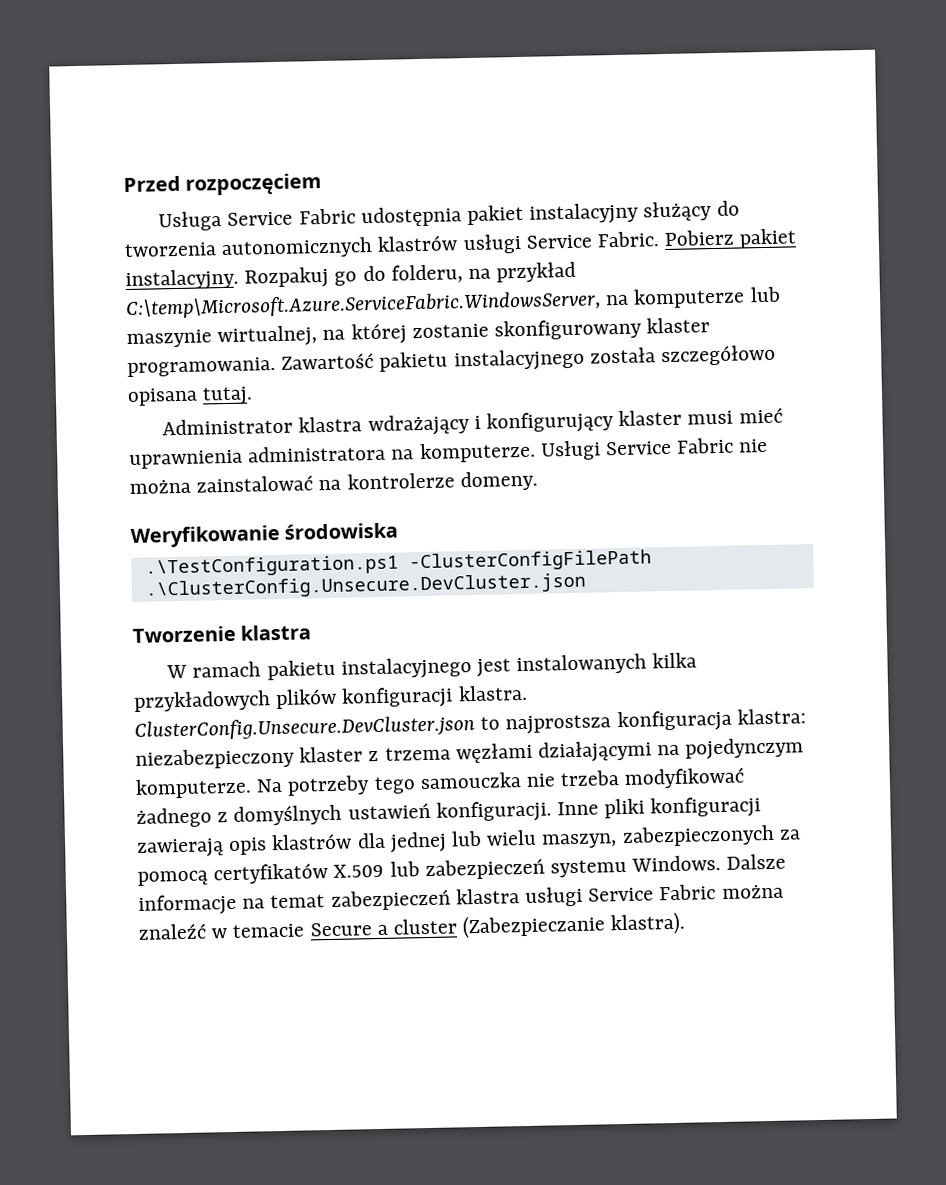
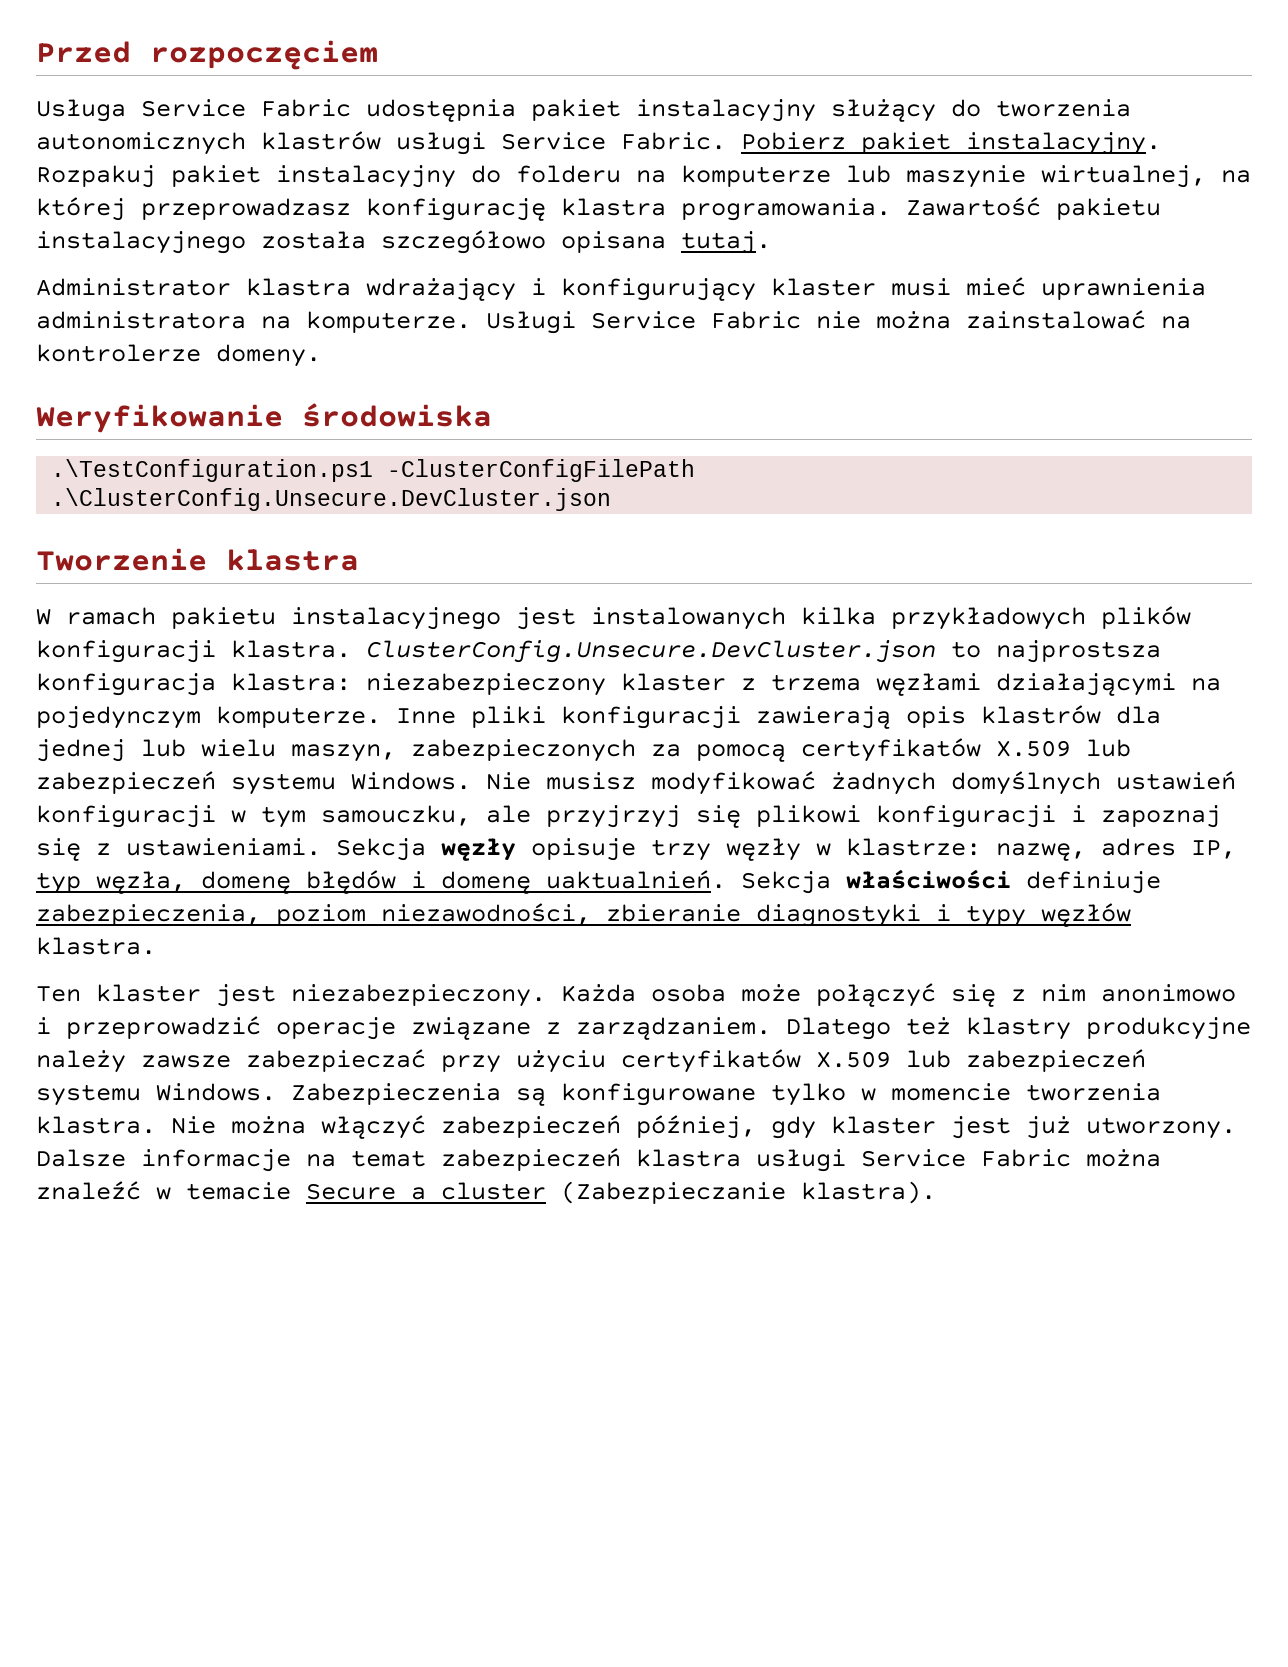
- Rozpakuj go do folderu, na przykład C:\temp\Microsoft.Azure.ServiceFabric.WindowsServer, na komputerze lub maszynie wirtualnej, na której zostanie skonfigurowany klaster programowania.
+ Rozpakuj pakiet instalacyjny do folderu na komputerze lub maszynie wirtualnej, na której przeprowadzasz konfigurację klastra programowania.
- Na potrzeby tego samouczka nie trzeba modyfikować żadnego z domyślnych ustawień konfiguracji.
+ Nie musisz modyfikować żadnych domyślnych ustawień konfiguracji w tym samouczku, ale przyjrzyj się plikowi konfiguracji i zapoznaj się z ustawieniami. Sekcja węzły opisuje trzy węzły w klastrze: nazwę, adres IP, typ węzła, domenę błędów i domenę uaktualnień. Sekcja właściwości definiuje zabezpieczenia, poziom niezawodności, zbieranie diagnostyki i typy węzłów klastra.
+ Ten klaster jest niezabezpieczony. Każda osoba może połączyć się z nim anonimowo i przeprowadzić operacje związane z zarządzaniem. Dlatego też klastry produkcyjne należy zawsze zabezpieczać przy użyciu certyfikatów X.509 lub zabezpieczeń systemu Windows. Zabezpieczenia są konfigurowane tylko w momencie tworzenia klastra. Nie można włączyć zabezpieczeń później, gdy klaster jest już utworzony.

